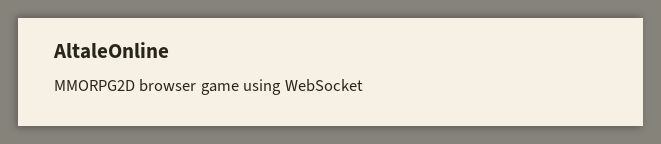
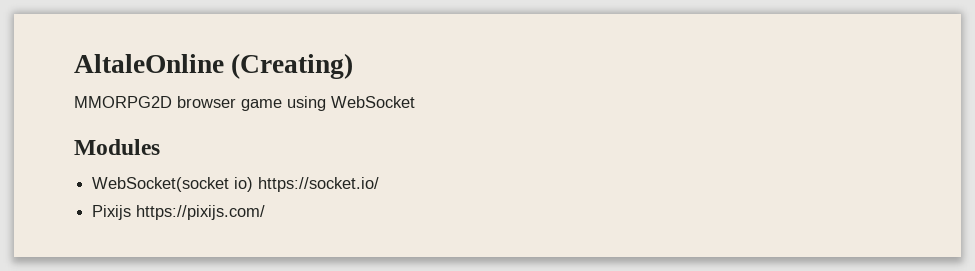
- AltaleOnline
+ AltaleOnline (Creating)
+ Modules
+ WebSocket(socket io) https://socket.io/
+ Pixijs https://pixijs.com/

